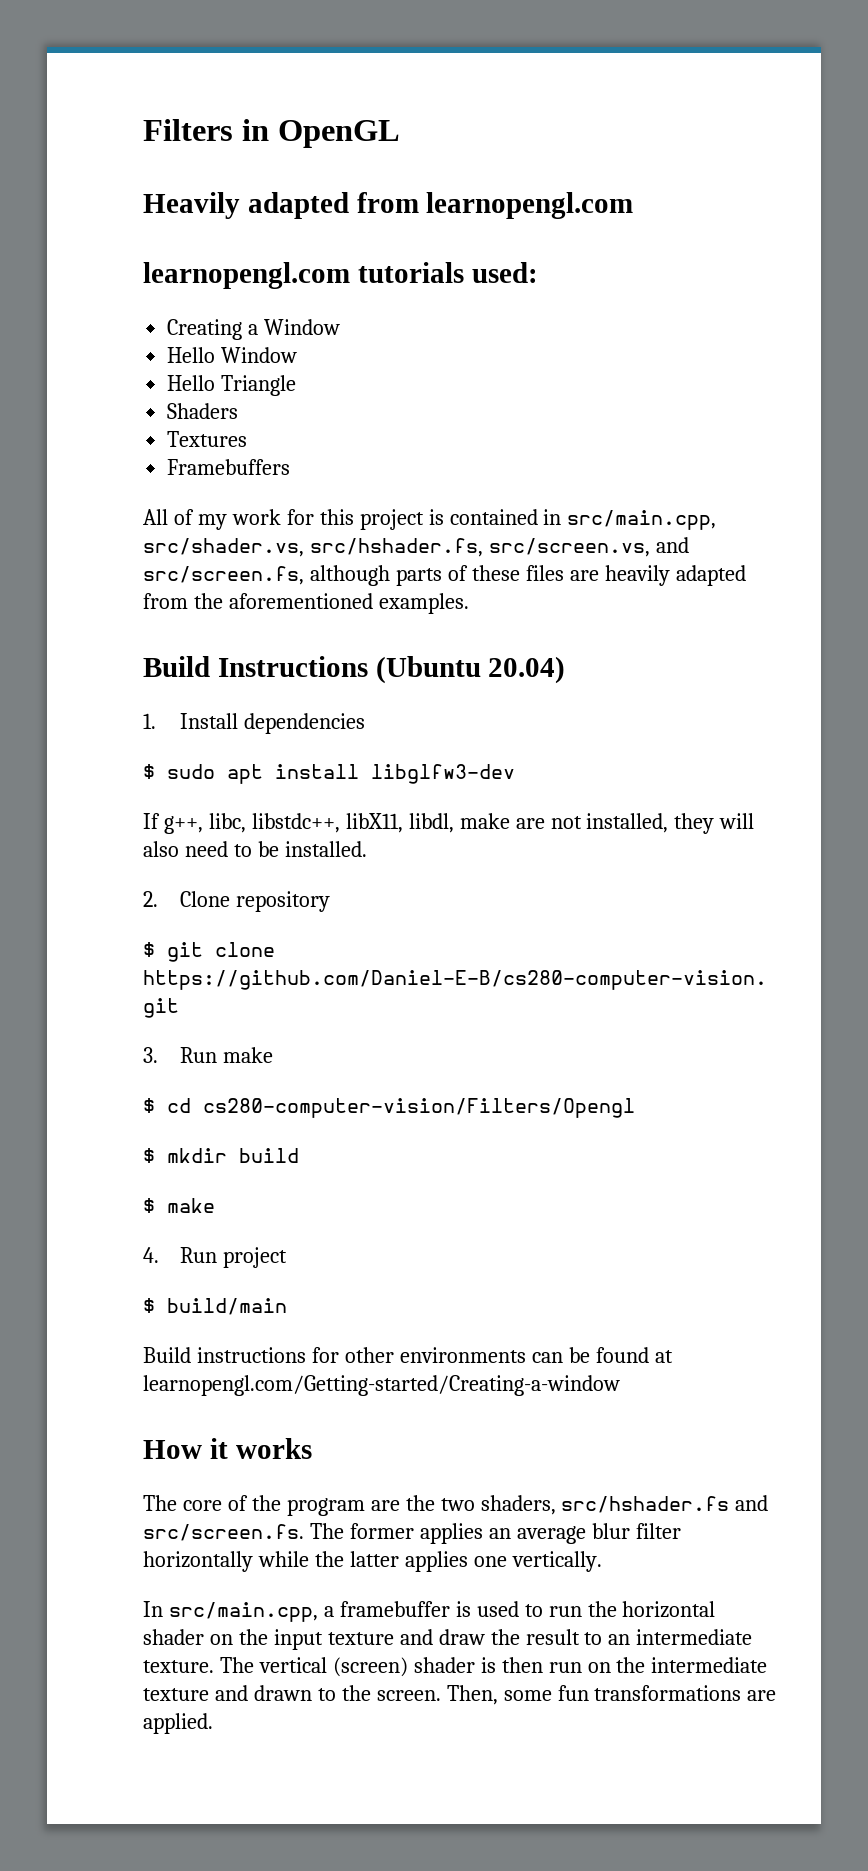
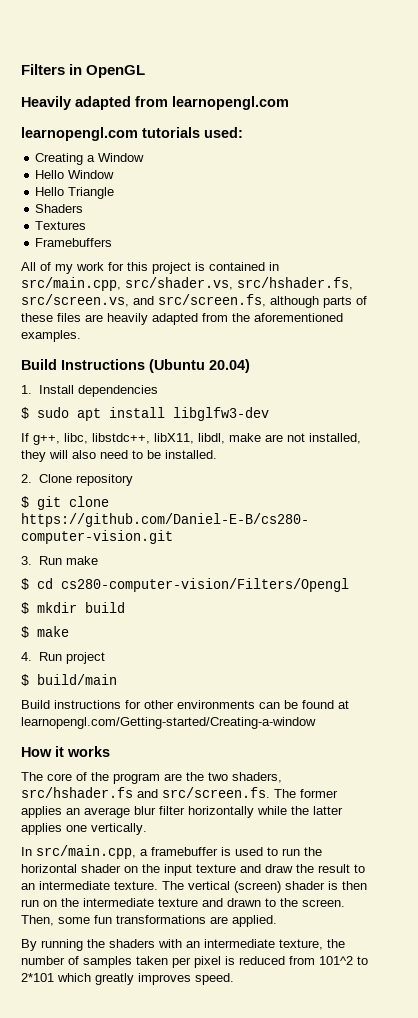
+ By running the shaders with an intermediate texture, the number of samples taken per pixel is reduced from 101^2 to 2*101 which greatly improves speed.

